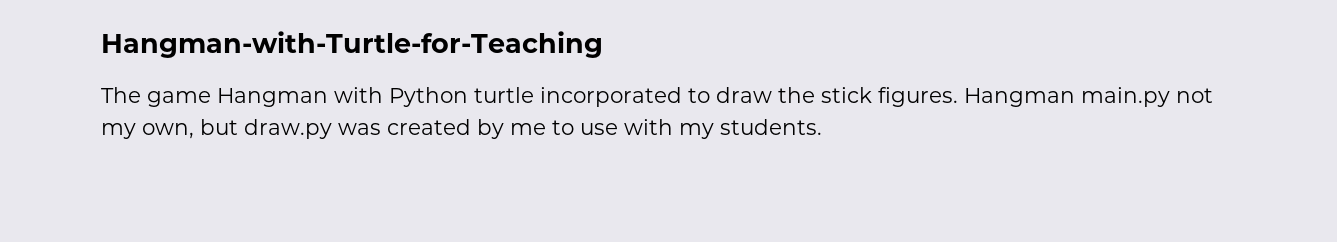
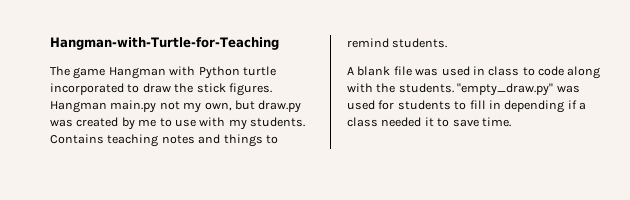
+ Contains teaching notes and things to remind students.
+ A blank file was used in class to code along with the students. "empty_draw.py" was used for students to fill in depending if a class needed it to save time.

